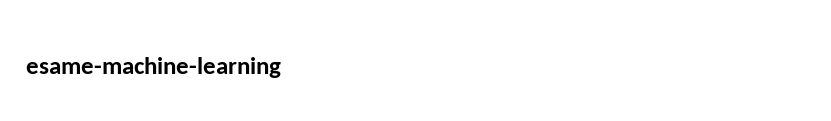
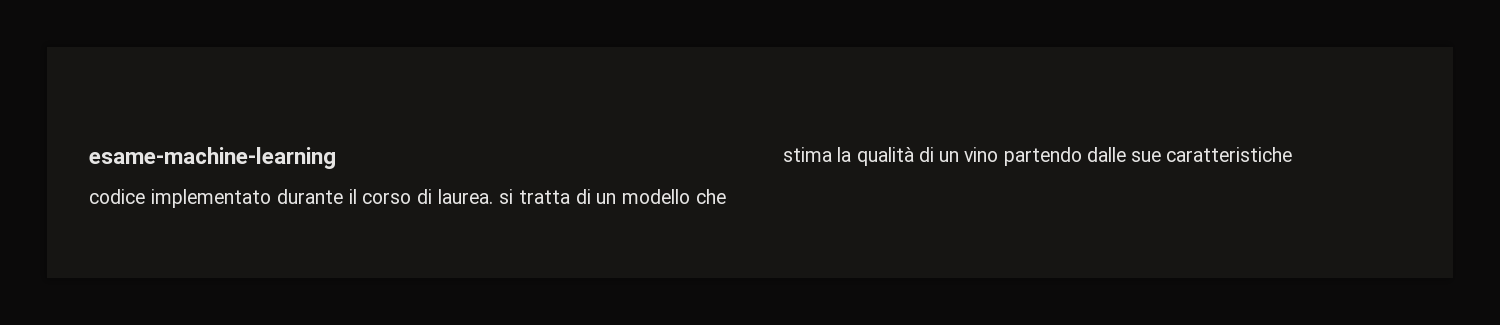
+ codice implementato durante il corso di laurea. si tratta di un modello che stima la qualità di un vino partendo dalle sue caratteristiche

